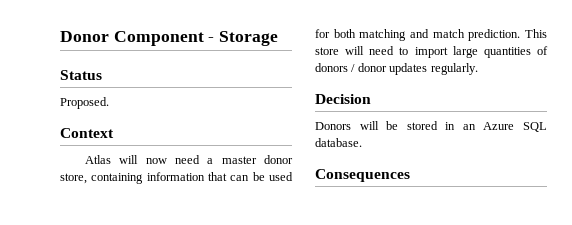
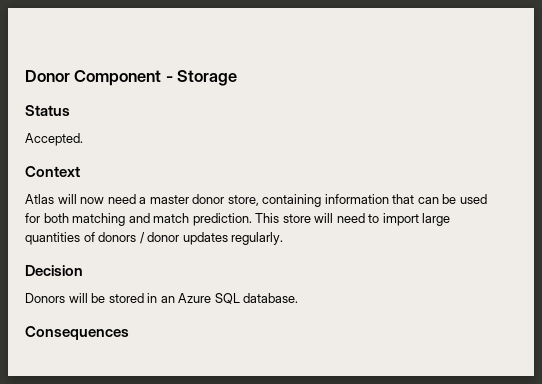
- Proposed.
+ Accepted.

